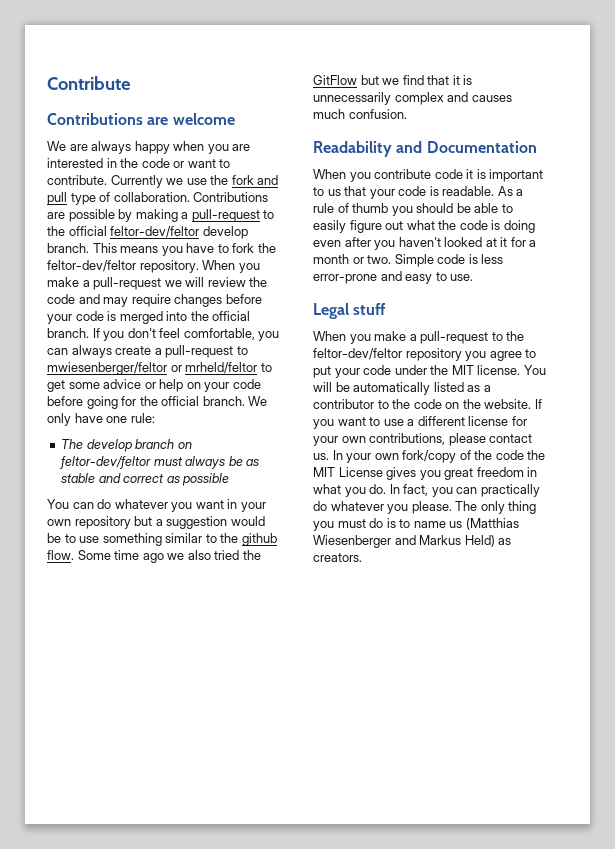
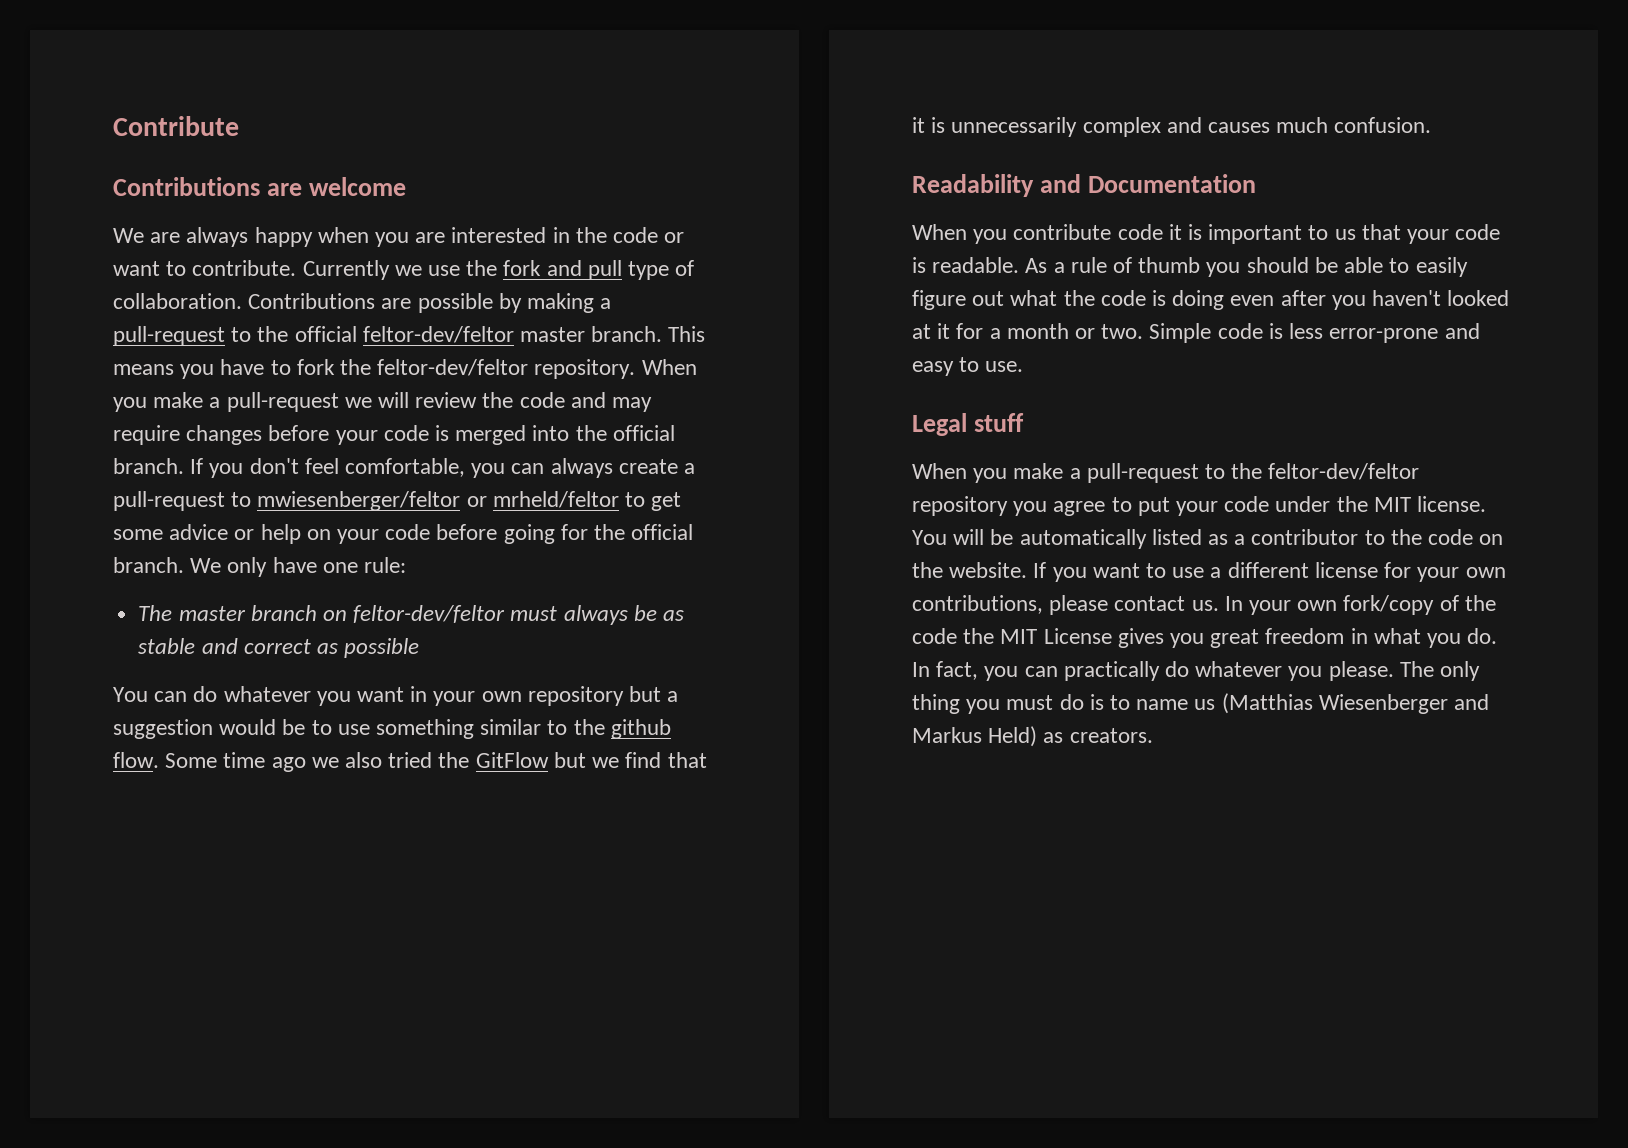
- Contributions are possible by making a pull-request to the official feltor-dev/feltor develop branch.
+ Contributions are possible by making a pull-request to the official feltor-dev/feltor master branch.
- The develop branch on feltor-dev/feltor must always be as stable and correct as possible
+ The master branch on feltor-dev/feltor must always be as stable and correct as possible

